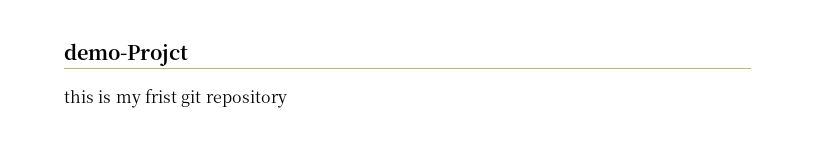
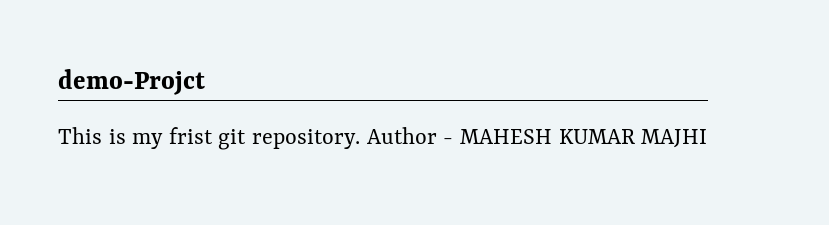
- this is my frist git repository
+ This is my frist git repository. Author - MAHESH KUMAR MAJHI

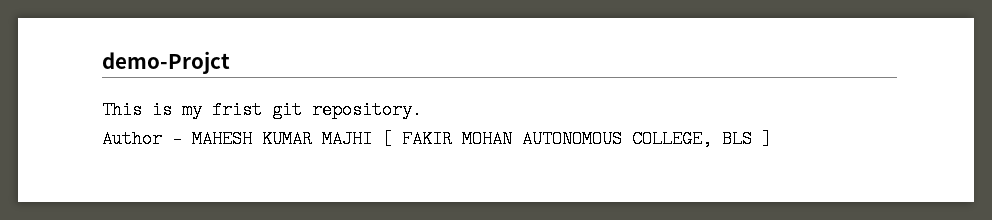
- This is my frist git repository. Author - MAHESH KUMAR MAJHI
+ This is my frist git repository.
+ Author - MAHESH KUMAR MAJHI [ FAKIR MOHAN AUTONOMOUS COLLEGE, BLS ]

